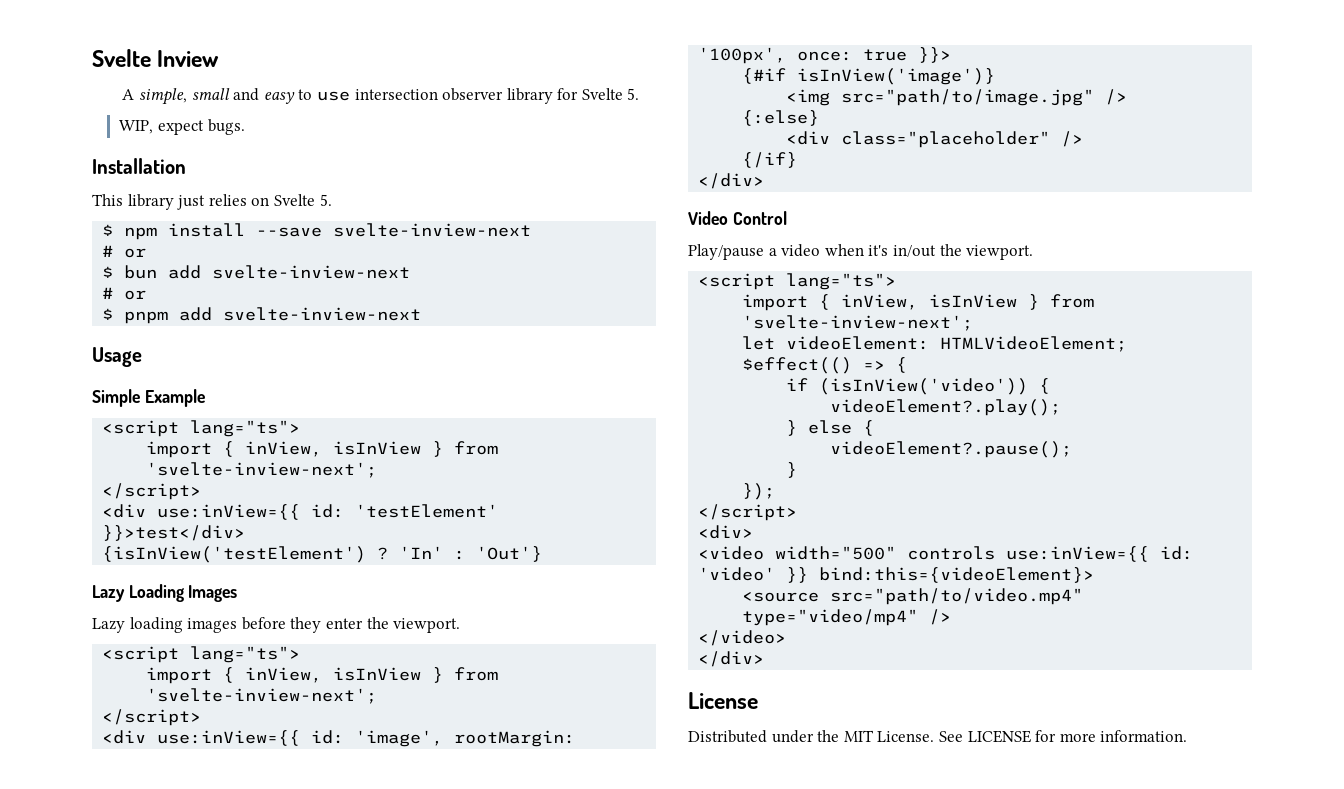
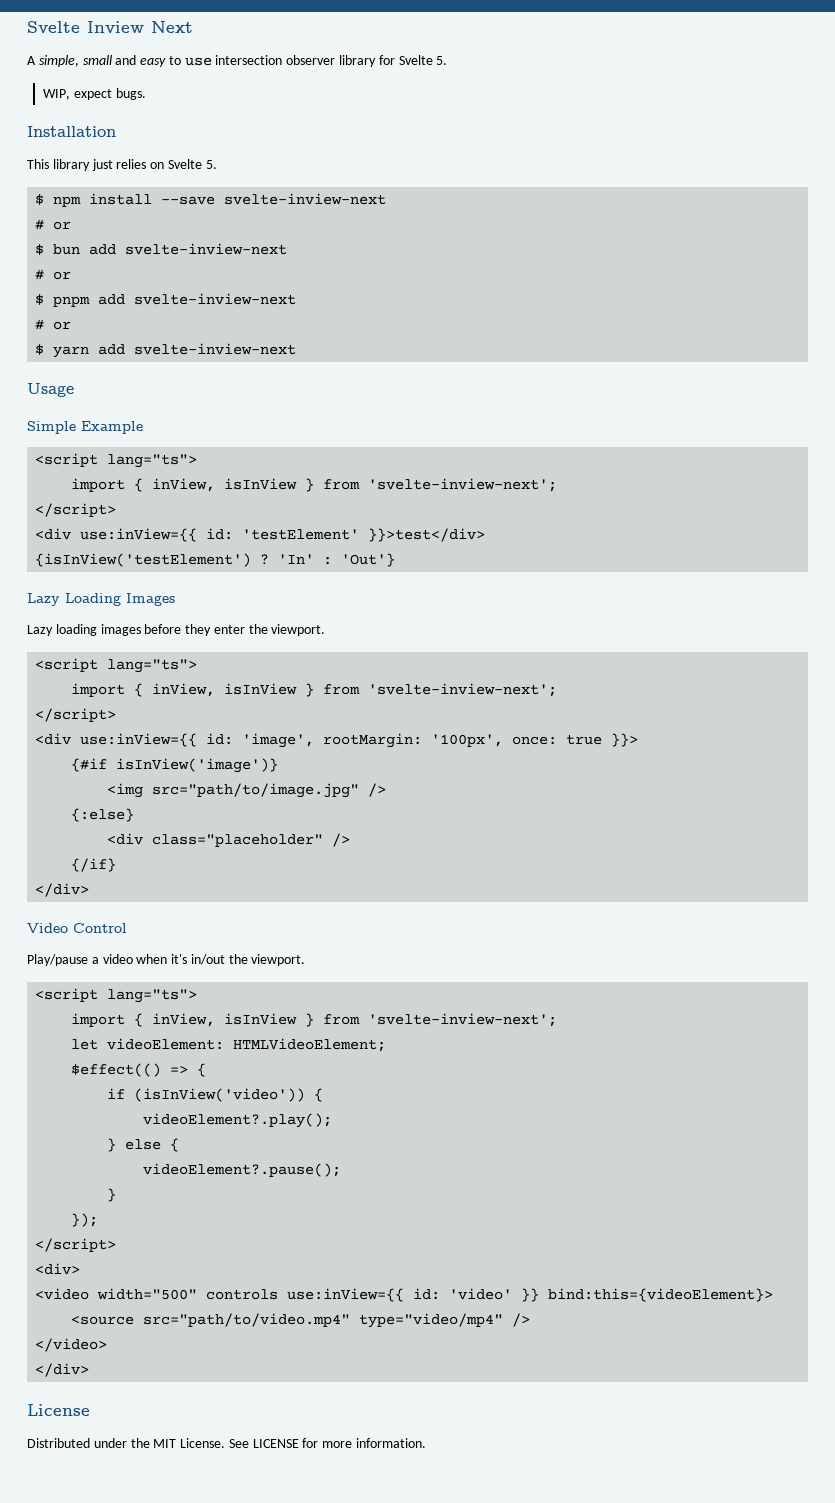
- Svelte Inview
+ Svelte Inview Next
  $ pnpm add svelte-inview-next
+ # or
+ $ yarn add svelte-inview-next

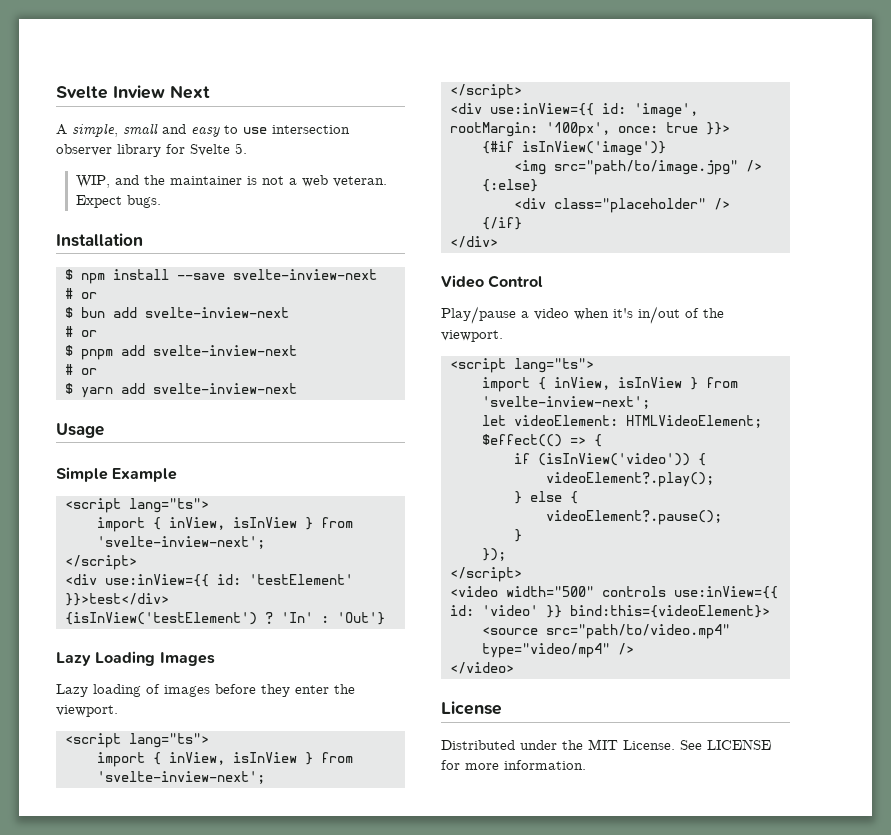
- WIP, expect bugs.
+ WIP, and the maintainer is not a web veteran. Expect bugs.
  Installation
- This library just relies on Svelte 5.
- Lazy loading images before they enter the viewport.
+ Lazy loading of images before they enter the viewport.
- Play/pause a video when it's in/out the viewport.
+ Play/pause a video when it's in/out of the viewport.
- <div>
  </video>
- </div>

